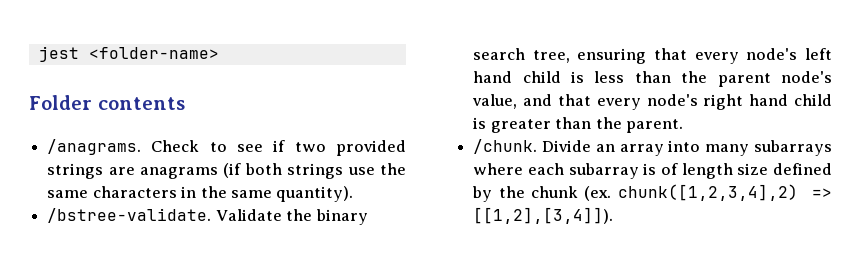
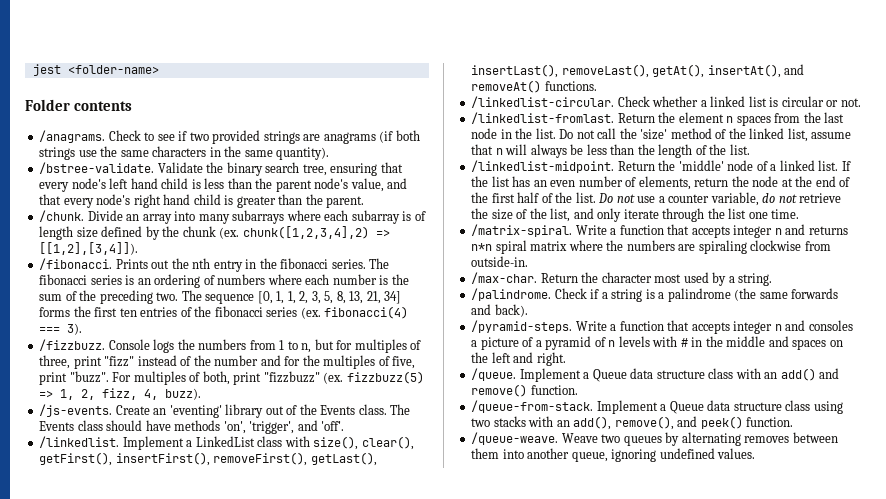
+ /fibonacci. Prints out the nth entry in the fibonacci series. The fibonacci series is an ordering of numbers where each number is the sum of the preceding two. The sequence [0, 1, 1, 2, 3, 5, 8, 13, 21, 34] forms the first ten entries of the fibonacci series (ex. fibonacci(4) === 3).
+ /fizzbuzz. Console logs the numbers from 1 to n, but for multiples of three, print "fizz" instead of the number and for the multiples of five, print "buzz". For multiples of both, print "fizzbuzz" (ex. fizzbuzz(5) => 1, 2, fizz, 4, buzz).
+ /js-events. Create an 'eventing' library out of the Events class. The Events class should have methods 'on', 'trigger', and 'off'.
+ /linkedlist. Implement a LinkedList class with size(), clear(), getFirst(), insertFirst(), removeFirst(), getLast(), insertLast(), removeLast(), getAt(), insertAt(), and removeAt() functions.
+ /linkedlist-circular. Check whether a linked list is circular or not.
+ /linkedlist-fromlast. Return the element n spaces from the last node in the list. Do not call the 'size' method of the linked list, assume that n will always be less than the length of the list.
+ /linkedlist-midpoint. Return the 'middle' node of a linked list. If the list has an even number of elements, return the node at the end of the first half of the list. Do not use a counter variable, do not retrieve the size of the list, and only iterate through the list one time.
+ /matrix-spiral. Write a function that accepts integer n and returns n*n spiral matrix where the numbers are spiraling clockwise from outside-in.
+ /max-char. Return the character most used by a string.
+ /palindrome. Check if a string is a palindrome (the same forwards and back).
+ /pyramid-steps. Write a function that accepts integer n and consoles a picture of a pyramid of n levels with # in the middle and spaces on the left and right.
+ /queue. Implement a Queue data structure class with an add() and remove() function.
+ /queue-from-stack. Implement a Queue data structure class using two stacks with an add(), remove(), and peek() function.
+ /queue-weave. Weave two queues by alternating removes between them into another queue, ignoring undefined values.

